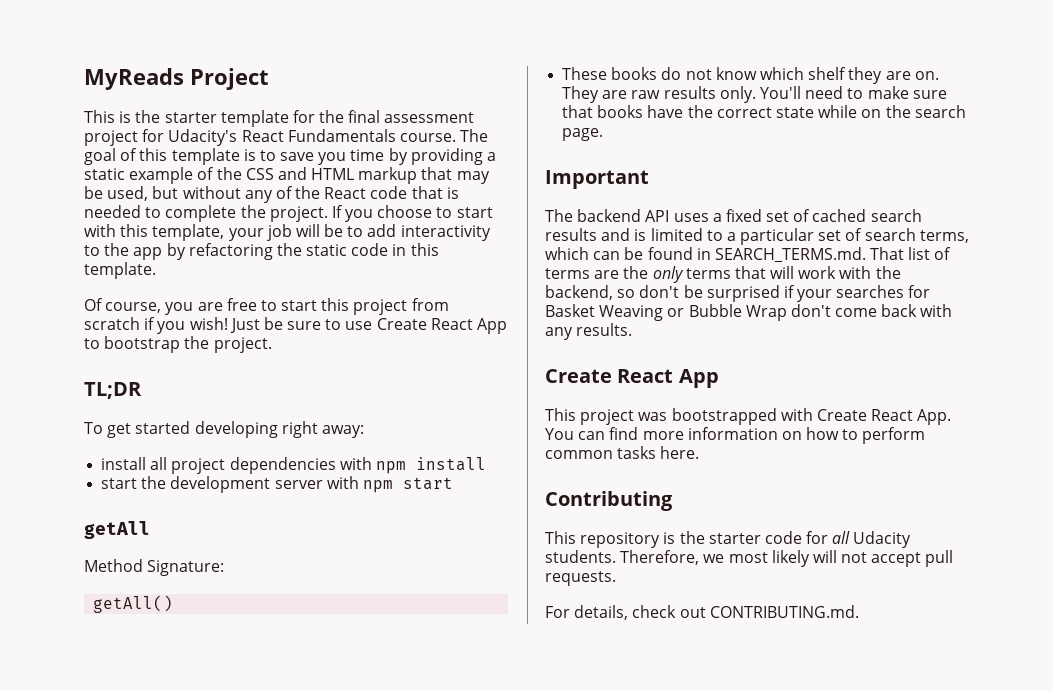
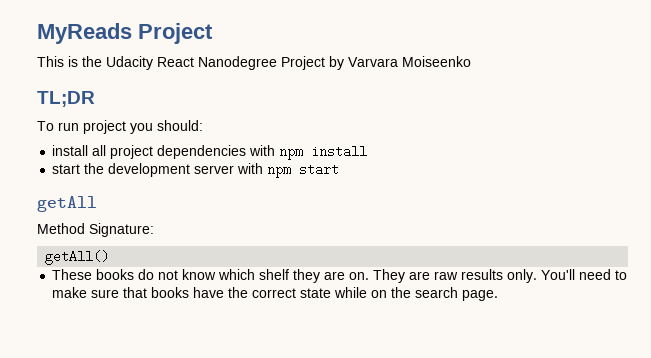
- This is the starter template for the final assessment project for Udacity's React Fundamentals course. The goal of this template is to save you time by providing a static example of the CSS and HTML markup that may be used, but without any of the React code that is needed to complete the project. If you choose to start with this template, your job will be to add interactivity to the app by refactoring the static code in this template.
- Of course, you are free to start this project from scratch if you wish! Just be sure to use Create React App to bootstrap the project.
+ This is the Udacity React Nanodegree Project by Varvara Moiseenko
  TL;DR
- To get started developing right away:
+ To run project you should:
- Important
- The backend API uses a fixed set of cached search results and is limited to a particular set of search terms, which can be found in SEARCH_TERMS.md. That list of terms are the only terms that will work with the backend, so don't be surprised if your searches for Basket Weaving or Bubble Wrap don't come back with any results.
- Create React App
- This project was bootstrapped with Create React App. You can find more information on how to perform common tasks here.
- Contributing
- This repository is the starter code for all Udacity students. Therefore, we most likely will not accept pull requests.
- For details, check out CONTRIBUTING.md.

